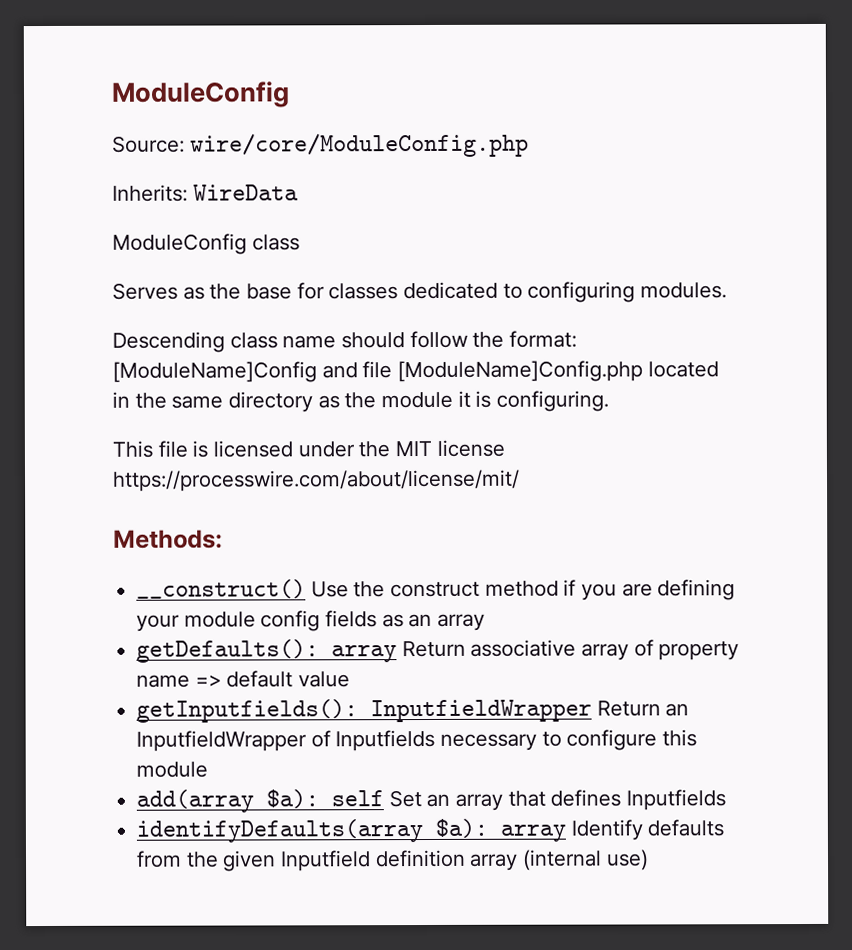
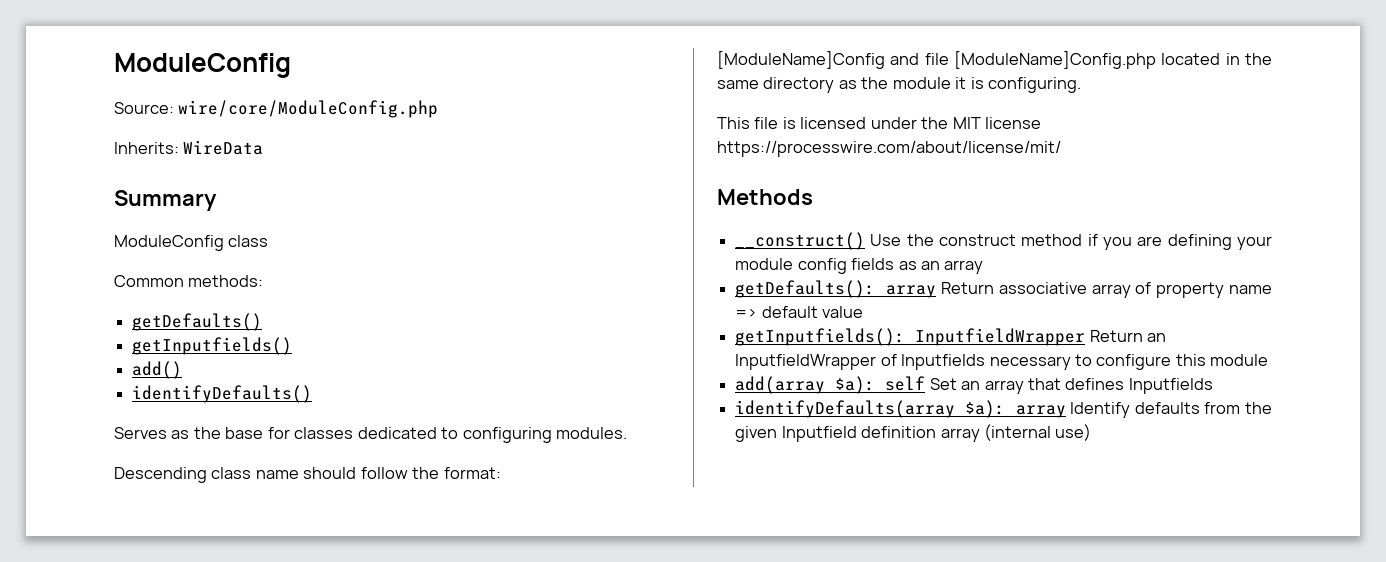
+ Summary
+ Common methods:
+ getDefaults()
+ getInputfields()
+ add()
+ identifyDefaults()
- Methods:
+ Methods

